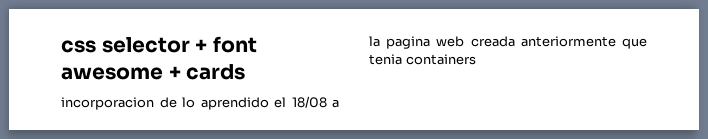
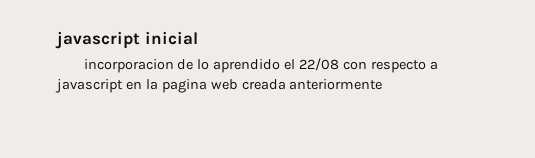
- css selector + font awesome + cards
+ javascript inicial
- incorporacion de lo aprendido el 18/08 a la pagina web creada anteriormente que tenia containers
+ incorporacion de lo aprendido el 22/08 con respecto a javascript en la pagina web creada anteriormente

